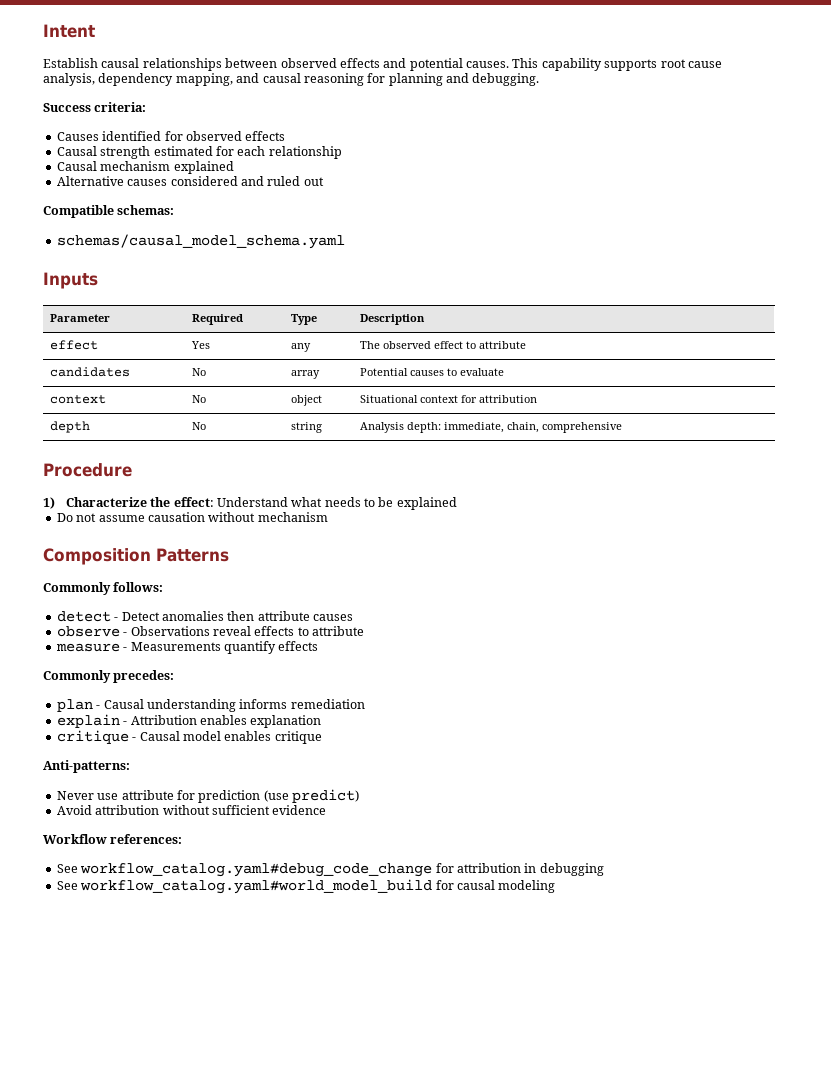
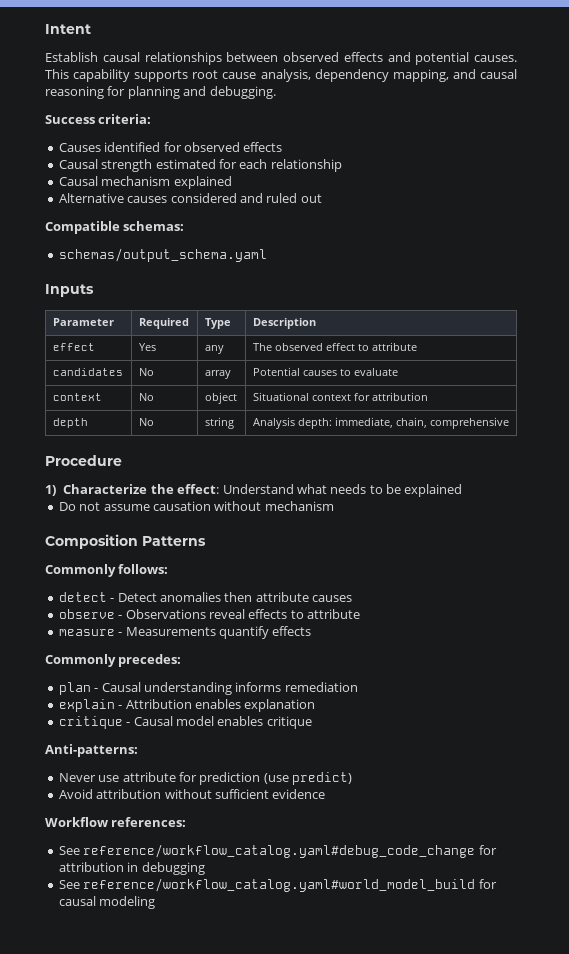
- schemas/causal_model_schema.yaml
+ schemas/output_schema.yaml
- See workflow_catalog.yaml#debug_code_change for attribution in debugging
+ See reference/workflow_catalog.yaml#debug_code_change for attribution in debugging
- See workflow_catalog.yaml#world_model_build for causal modeling
+ See reference/workflow_catalog.yaml#world_model_build for causal modeling

